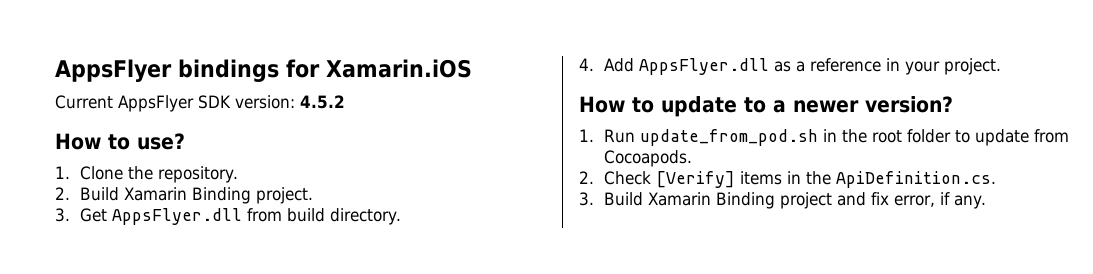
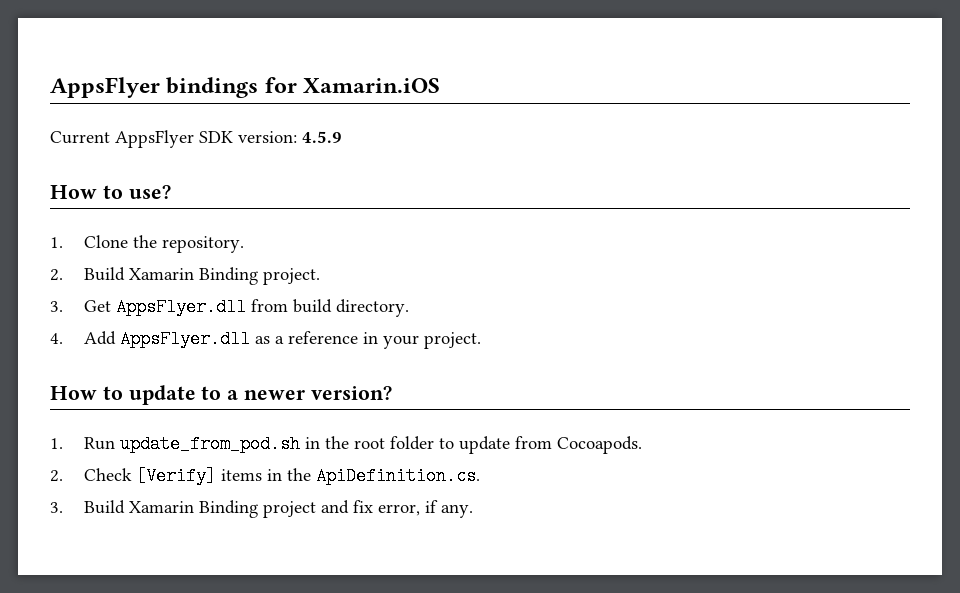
- Current AppsFlyer SDK version: 4.5.2
+ Current AppsFlyer SDK version: 4.5.9

